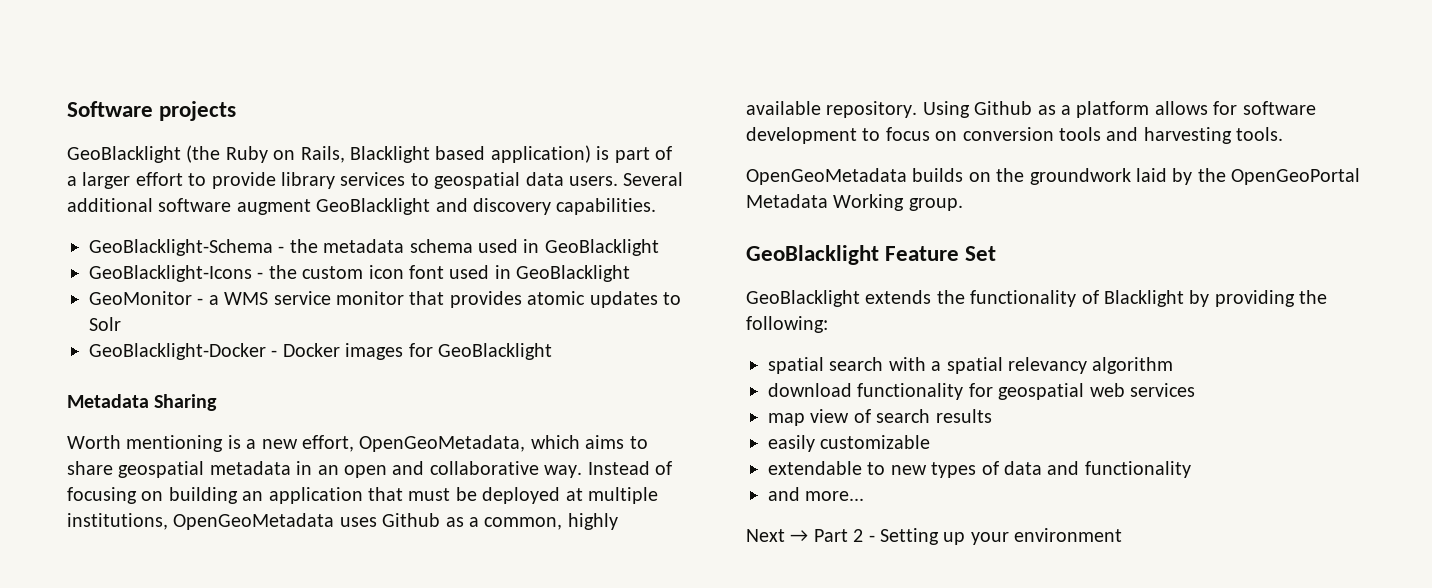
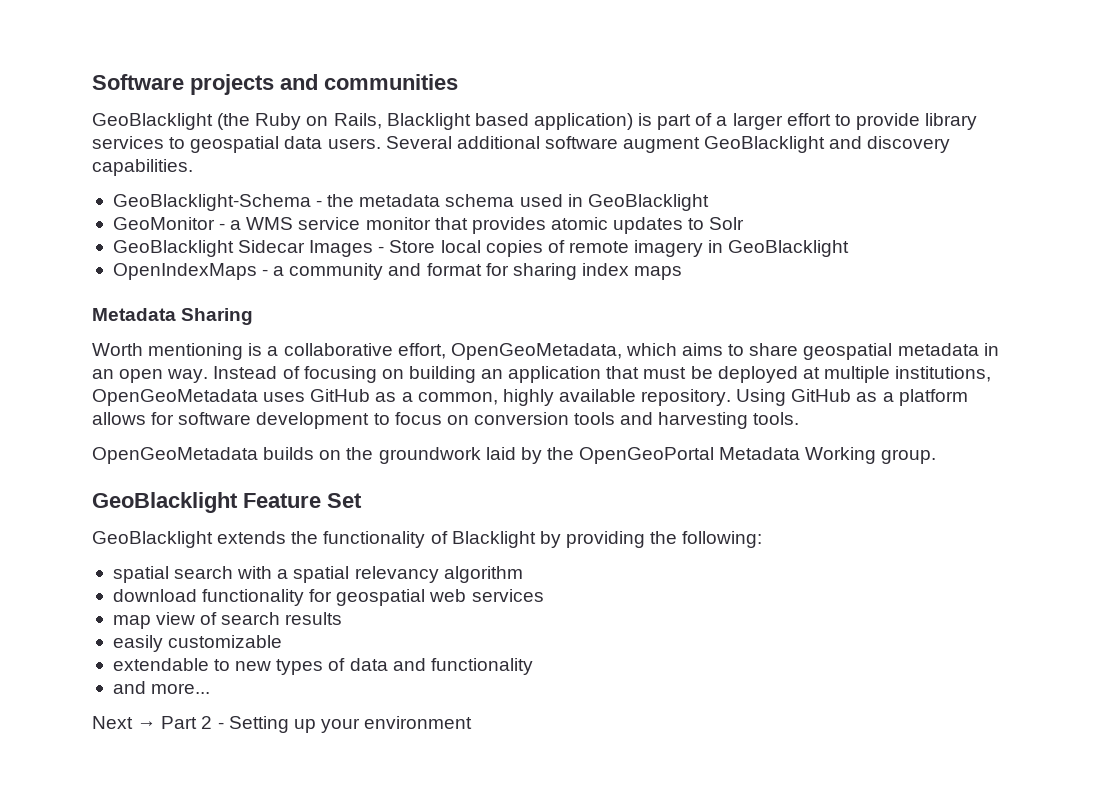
- Software projects
+ Software projects and communities
- GeoBlacklight-Icons - the custom icon font used in GeoBlacklight
- GeoBlacklight-Docker - Docker images for GeoBlacklight
+ GeoBlacklight Sidecar Images - Store local copies of remote imagery in GeoBlacklight
+ OpenIndexMaps - a community and format for sharing index maps
- Worth mentioning is a new effort, OpenGeoMetadata, which aims to share geospatial metadata in an open and collaborative way.
+ Worth mentioning is a collaborative effort, OpenGeoMetadata, which aims to share geospatial metadata in an open way.
- Instead of focusing on building an application that must be deployed at multiple institutions, OpenGeoMetadata uses Github as a common, highly available repository.
+ Instead of focusing on building an application that must be deployed at multiple institutions, OpenGeoMetadata uses GitHub as a common, highly available repository.
- Using Github as a platform allows for software development to focus on conversion tools and harvesting tools.
+ Using GitHub as a platform allows for software development to focus on conversion tools and harvesting tools.

